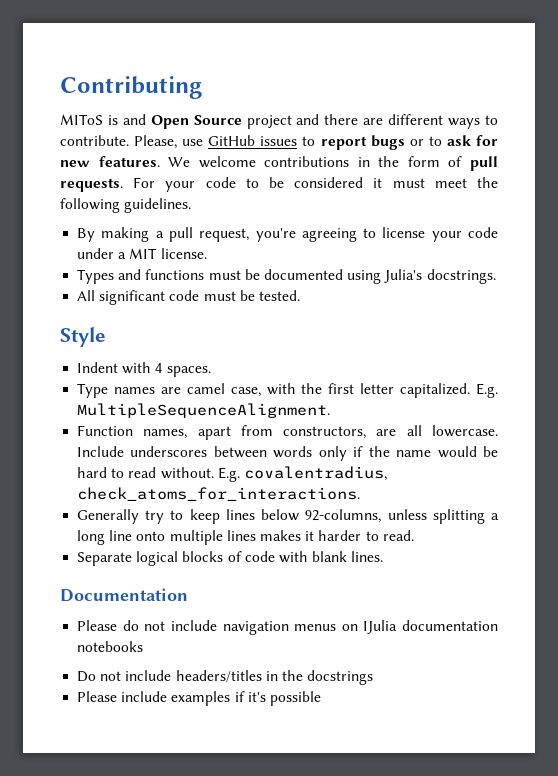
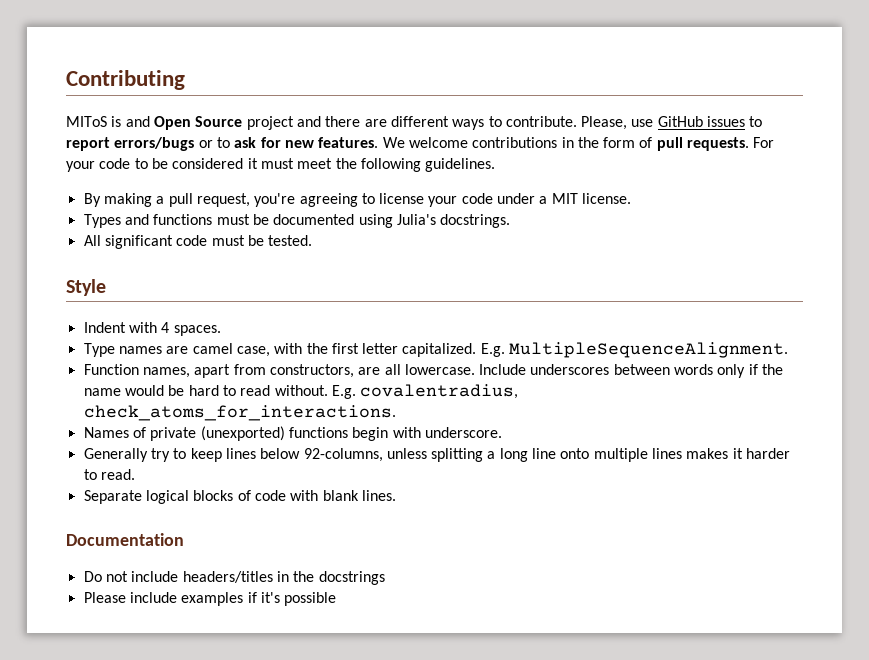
- Please, use GitHub issues to report bugs or to ask for new features.
+ Please, use GitHub issues to report errors/bugs or to ask for new features.
+ Names of private (unexported) functions begin with underscore.
- Please do not include navigation menus on IJulia documentation notebooks

